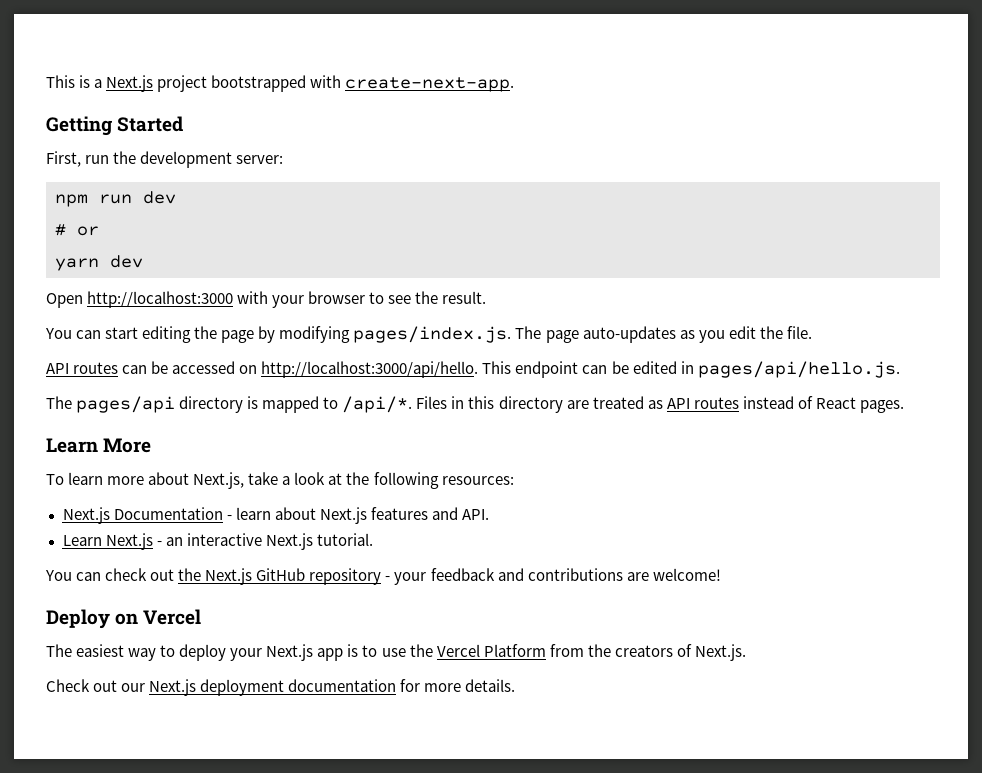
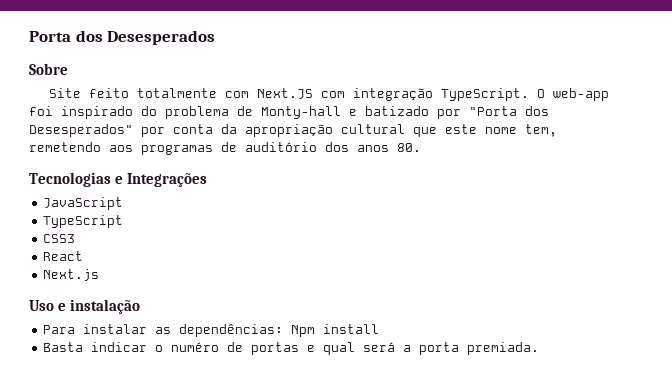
- This is a Next.js project bootstrapped with create-next-app.
- Getting Started
- First, run the development server:
- npm run dev
- # or
- yarn dev
- Open http://localhost:3000 with your browser to see the result.
- You can start editing the page by modifying pages/index.js. The page auto-updates as you edit the file.
- API routes can be accessed on http://localhost:3000/api/hello. This endpoint can be edited in pages/api/hello.js.
- The pages/api directory is mapped to /api/*. Files in this directory are treated as API routes instead of React pages.
- Learn More
- To learn more about Next.js, take a look at the following resources:
- Next.js Documentation - learn about Next.js features and API.
- Learn Next.js - an interactive Next.js tutorial.
- You can check out the Next.js GitHub repository - your feedback and contributions are welcome!
- Deploy on Vercel
- The easiest way to deploy your Next.js app is to use the Vercel Platform from the creators of Next.js.
- Check out our Next.js deployment documentation for more details.
+ Porta dos Desesperados
+ Sobre
+ Site feito totalmente com Next.JS com integração TypeScript. O web-app foi inspirado do problema de Monty-hall e batizado por "Porta dos Desesperados" por conta da apropriação cultural que este nome tem, remetendo aos programas de auditório dos anos 80.
+ Tecnologias e Integrações
+ JavaScript
+ TypeScript
+ CSS3
+ React
+ Next.js
+ Uso e instalação
+ Para instalar as dependências: Npm install
+ Basta indicar o numéro de portas e qual será a porta premiada.

